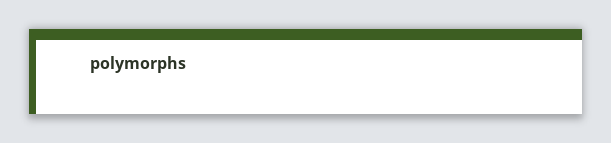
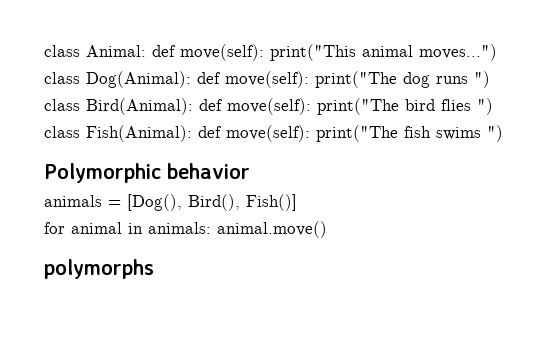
+ class Animal: def move(self): print("This animal moves...")
+ class Dog(Animal): def move(self): print("The dog runs ")
+ class Bird(Animal): def move(self): print("The bird flies ")
+ class Fish(Animal): def move(self): print("The fish swims ")
+ Polymorphic behavior
+ animals = [Dog(), Bird(), Fish()]
+ for animal in animals: animal.move()

